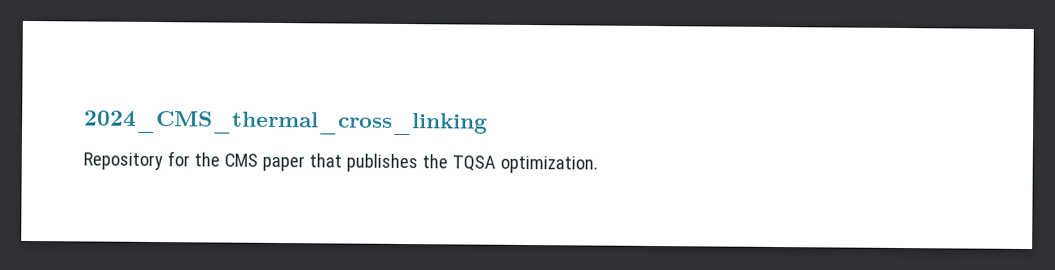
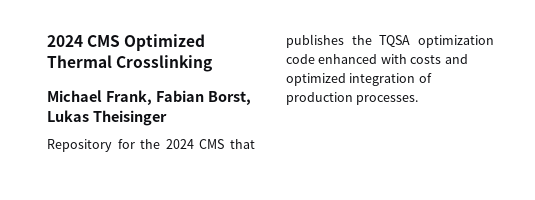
- 2024_CMS_thermal_cross_linking
+ 2024 CMS Optimized Thermal Crosslinking
+ Michael Frank, Fabian Borst, Lukas Theisinger
- Repository for the CMS paper that publishes the TQSA optimization.
+ Repository for the 2024 CMS that publishes the TQSA optimization code enhanced with costs and optimized integration of production processes.

